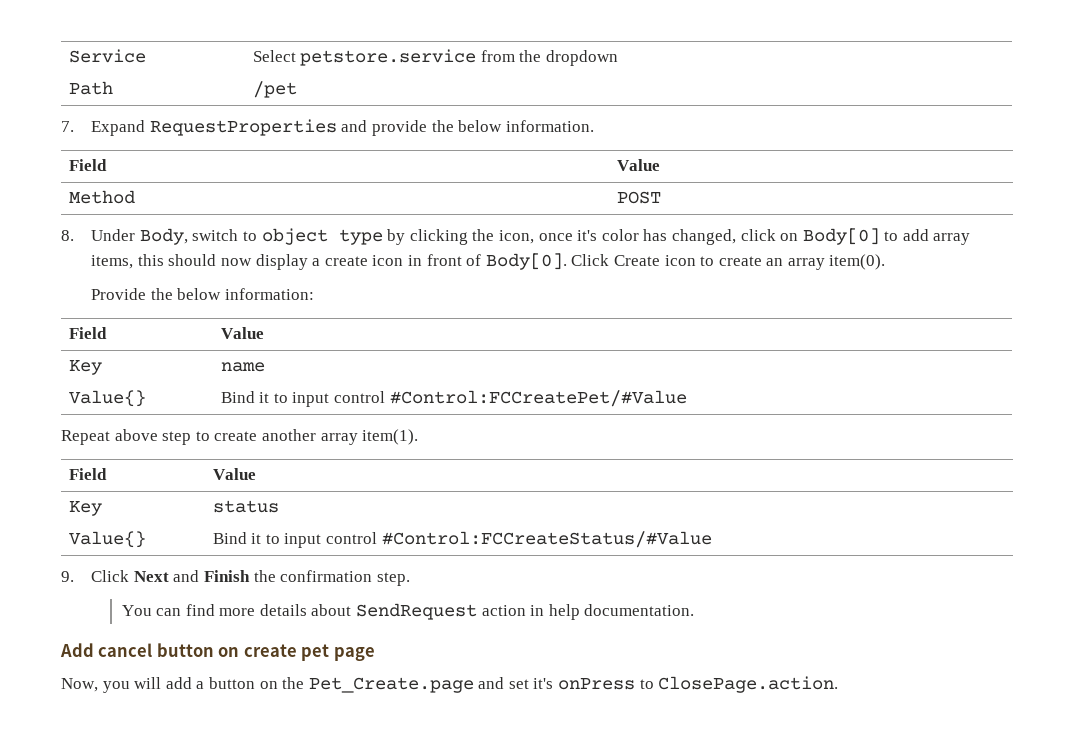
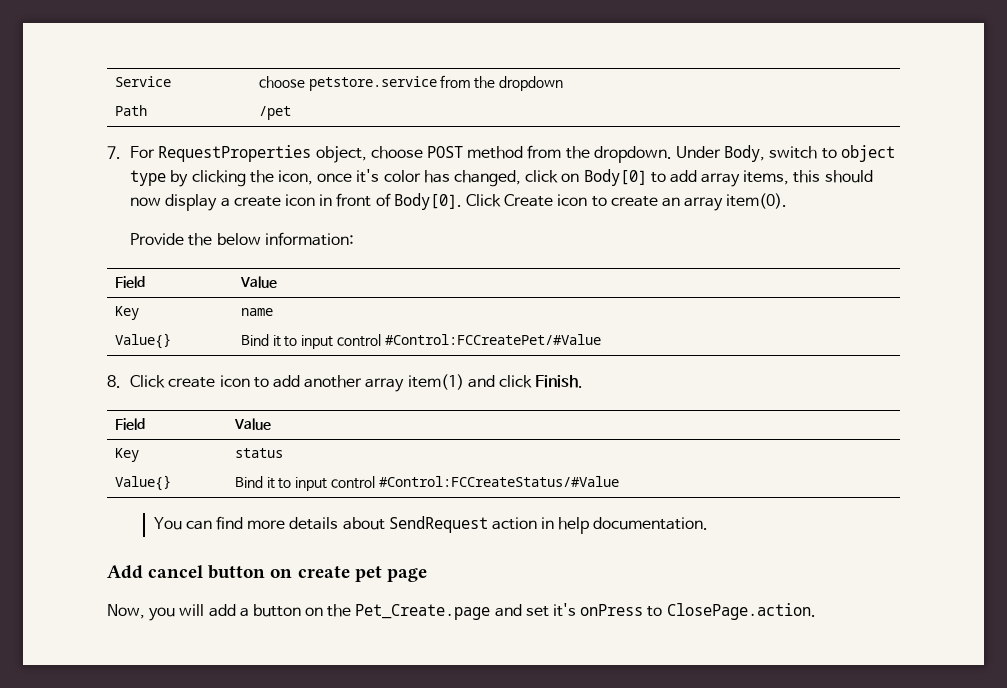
- Service | Select petstore.service from the dropdown
+ Service | choose petstore.service from the dropdown
- 7. Expand RequestProperties and provide the below information.
- Field | Value
- Method | POST
- 8. Under Body, switch to object type by clicking the icon, once it's color has changed, click on Body[0] to add array items, this should now display a create icon in front of Body[0].
+ 7. For RequestProperties object, choose POST method from the dropdown. Under Body, switch to object type by clicking the icon, once it's color has changed, click on Body[0] to add array items, this should now display a create icon in front of Body[0].
- Repeat above step to create another array item(1).
+ 8. Click create icon to add another array item(1) and click Finish.
- 9. Click Next and Finish the confirmation step.

